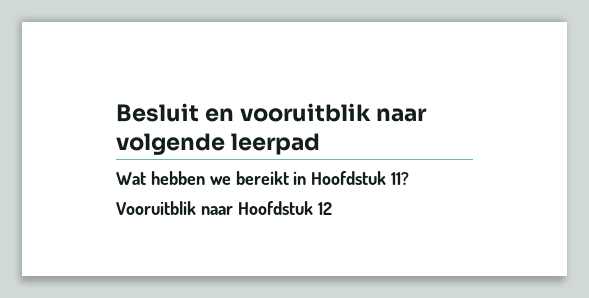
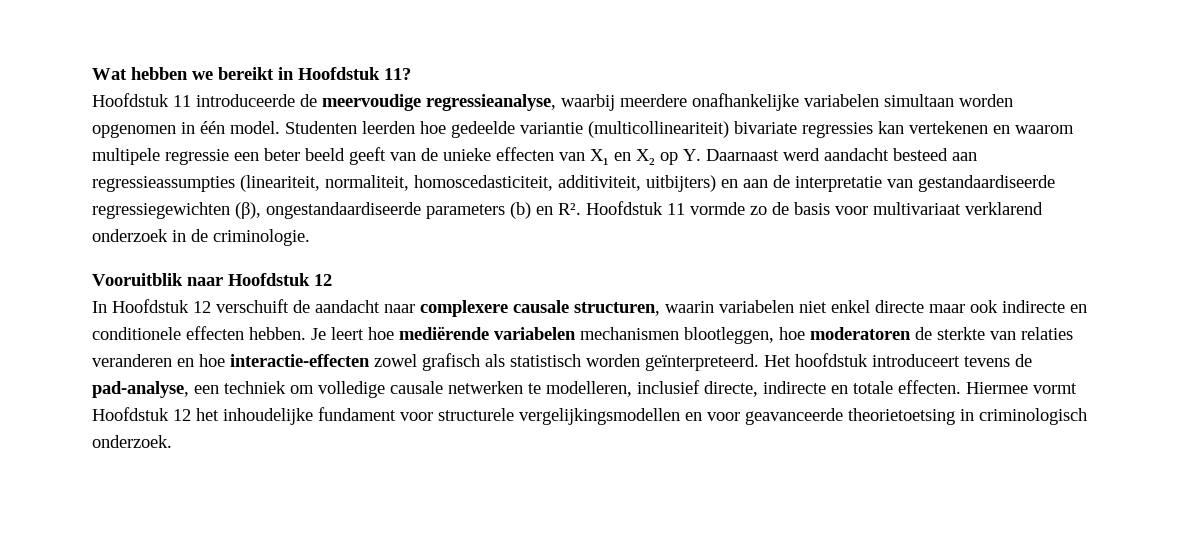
- Besluit en vooruitblik naar volgende leerpad
+ Hoofdstuk 11 introduceerde de meervoudige regressieanalyse, waarbij meerdere onafhankelijke variabelen simultaan worden opgenomen in één model. Studenten leerden hoe gedeelde variantie (multicollineariteit) bivariate regressies kan vertekenen en waarom multipele regressie een beter beeld geeft van de unieke effecten van X₁ en X₂ op Y. Daarnaast werd aandacht besteed aan regressieassumpties (lineariteit, normaliteit, homoscedasticiteit, additiviteit, uitbijters) en aan de interpretatie van gestandaardiseerde regressiegewichten (β), ongestandaardiseerde parameters (b) en R². Hoofdstuk 11 vormde zo de basis voor multivariaat verklarend onderzoek in de criminologie.
  Vooruitblik naar Hoofdstuk 12
+ In Hoofdstuk 12 verschuift de aandacht naar complexere causale structuren, waarin variabelen niet enkel directe maar ook indirecte en conditionele effecten hebben. Je leert hoe mediërende variabelen mechanismen blootleggen, hoe moderatoren de sterkte van relaties veranderen en hoe interactie-effecten zowel grafisch als statistisch worden geïnterpreteerd. Het hoofdstuk introduceert tevens de pad-analyse, een techniek om volledige causale netwerken te modelleren, inclusief directe, indirecte en totale effecten. Hiermee vormt Hoofdstuk 12 het inhoudelijke fundament voor structurele vergelijkingsmodellen en voor geavanceerde theorietoetsing in criminologisch onderzoek.

